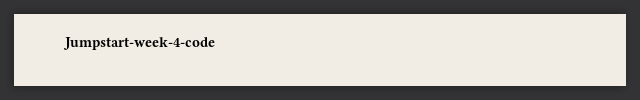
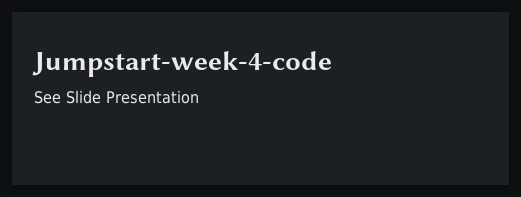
+ See Slide Presentation

